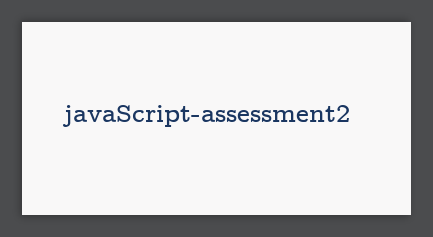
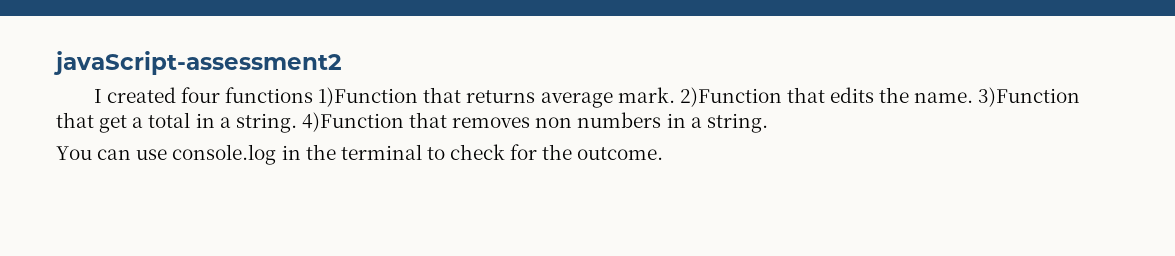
+ I created four functions 1)Function that returns average mark. 2)Function that edits the name. 3)Function that get a total in a string. 4)Function that removes non numbers in a string.
+ You can use console.log in the terminal to check for the outcome.

